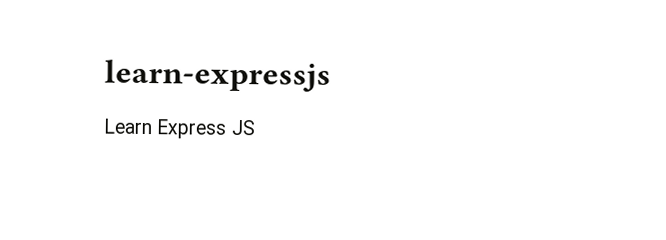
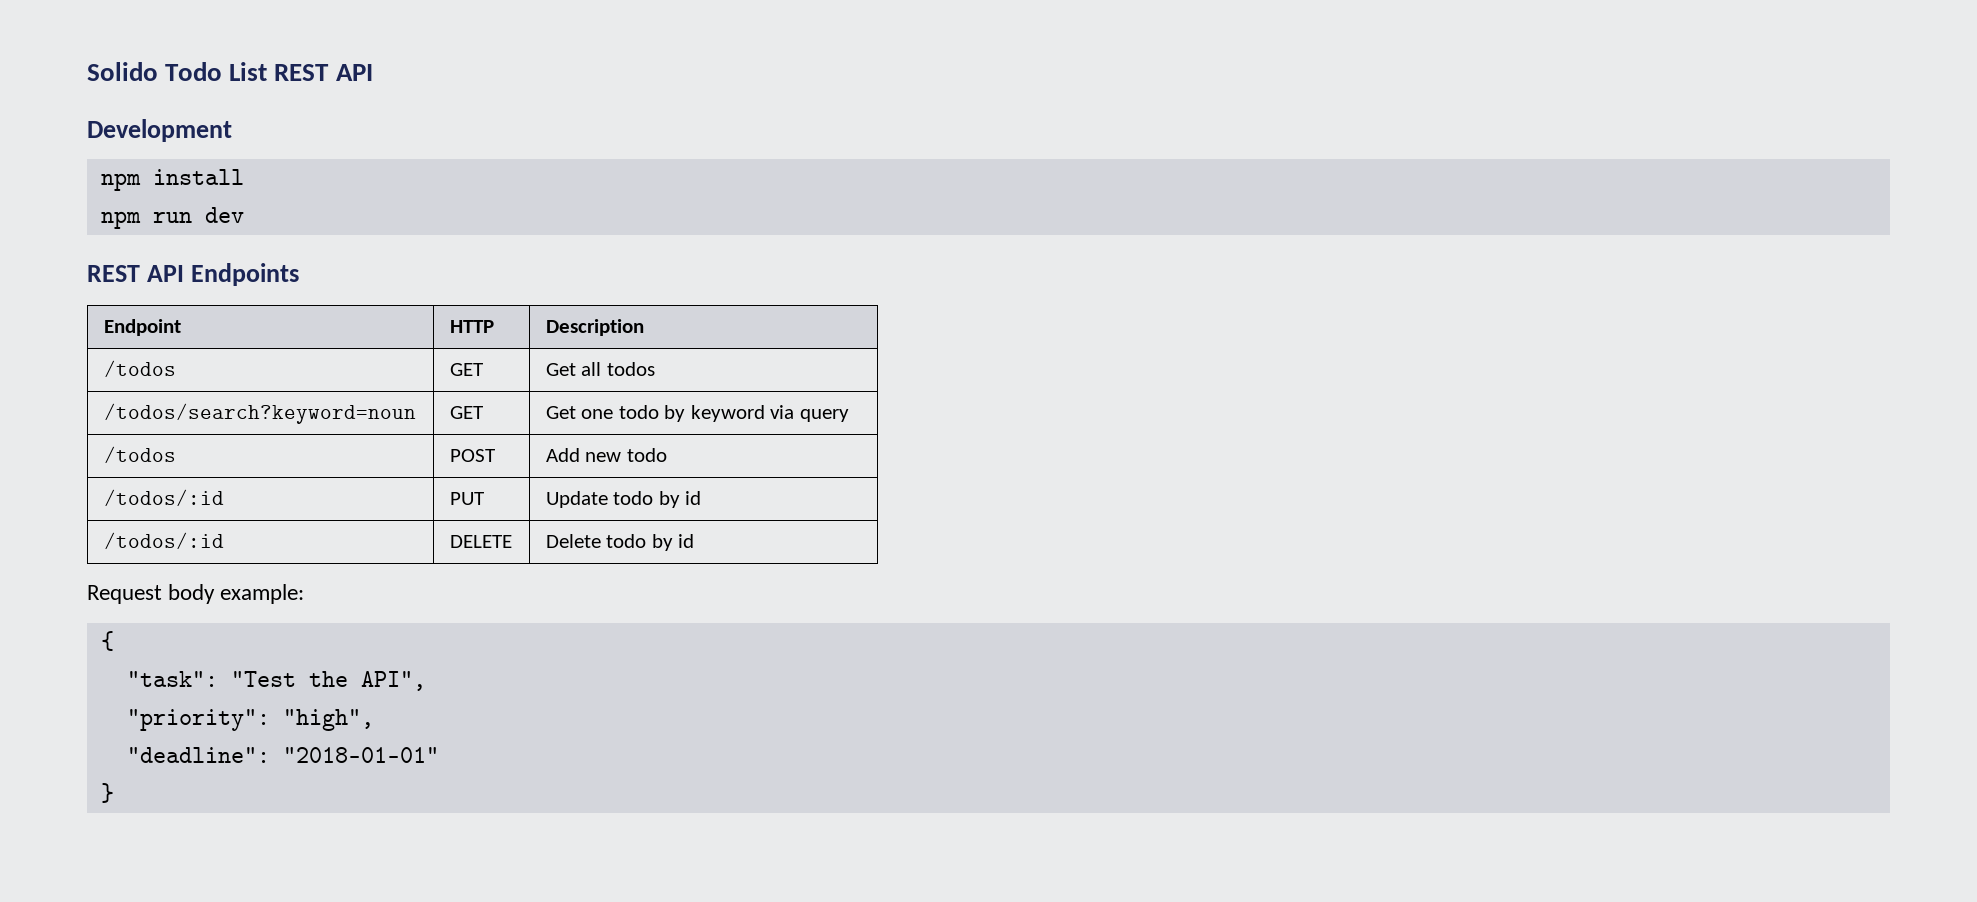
- learn-expressjs
- Learn Express JS
+ Solido Todo List REST API
+ Development
+ npm install
+ npm run dev
+ REST API Endpoints
+ Endpoint | HTTP | Description
+ /todos | GET | Get all todos
+ /todos/search?keyword=noun | GET | Get one todo by keyword via query
+ /todos | POST | Add new todo
+ /todos/:id | PUT | Update todo by id
+ /todos/:id | DELETE | Delete todo by id
+ Request body example:
+ {
+ "task": "Test the API",
+ "priority": "high",
+ "deadline": "2018-01-01"
+ }

